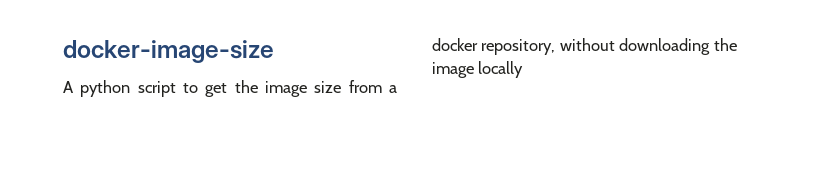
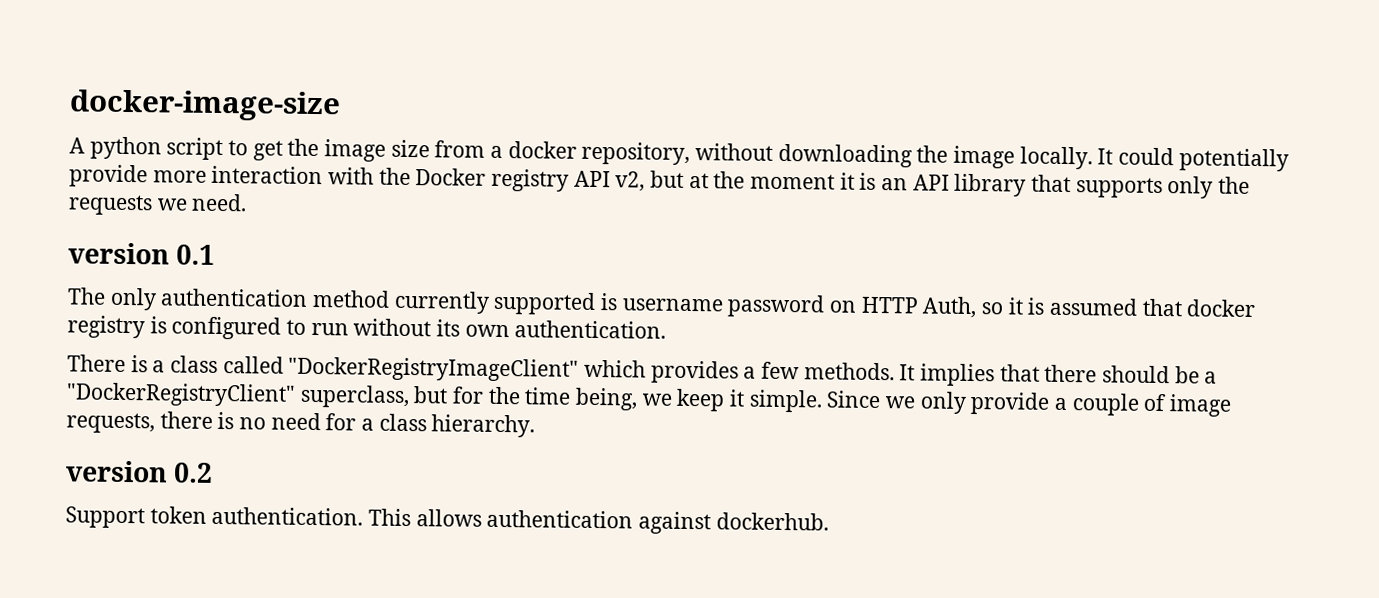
- A python script to get the image size from a docker repository, without downloading the image locally
+ A python script to get the image size from a docker repository, without downloading the image locally. It could potentially provide more interaction with the Docker registry API v2, but at the moment it is an API library that supports only the requests we need.
+ version 0.1
+ The only authentication method currently supported is username password on HTTP Auth, so it is assumed that docker registry is configured to run without its own authentication.
+ There is a class called "DockerRegistryImageClient" which provides a few methods. It implies that there should be a "DockerRegistryClient" superclass, but for the time being, we keep it simple. Since we only provide a couple of image requests, there is no need for a class hierarchy.
+ version 0.2
+ Support token authentication. This allows authentication against dockerhub.

